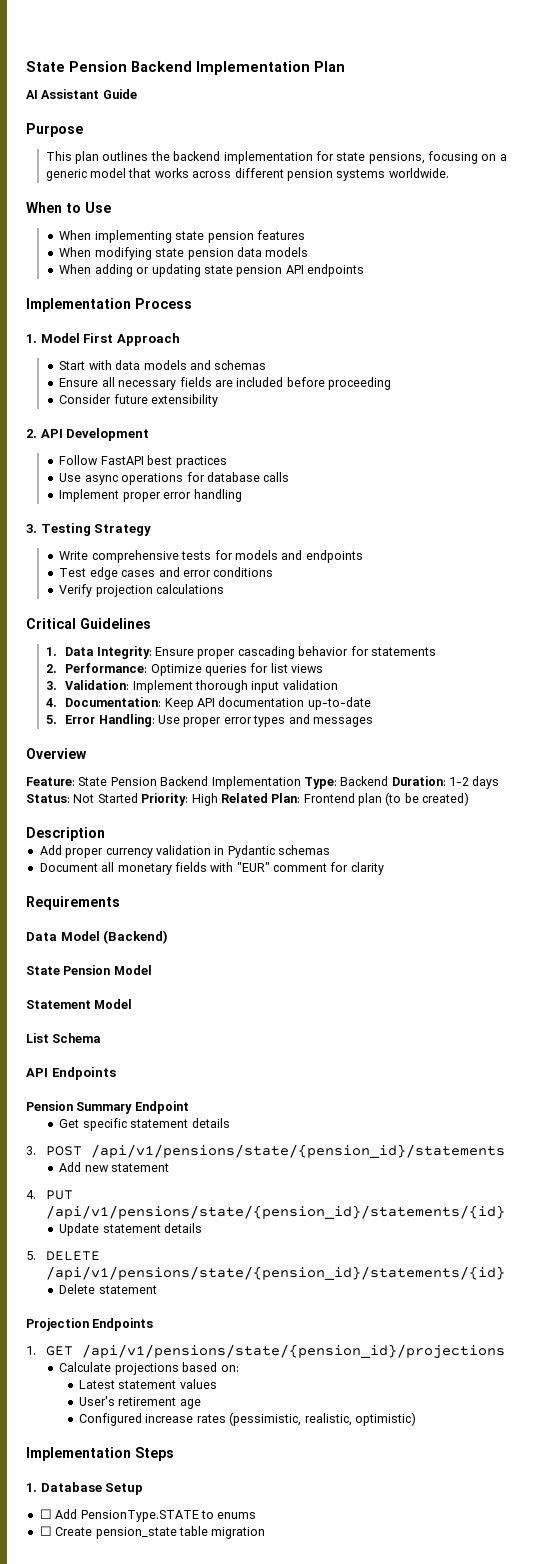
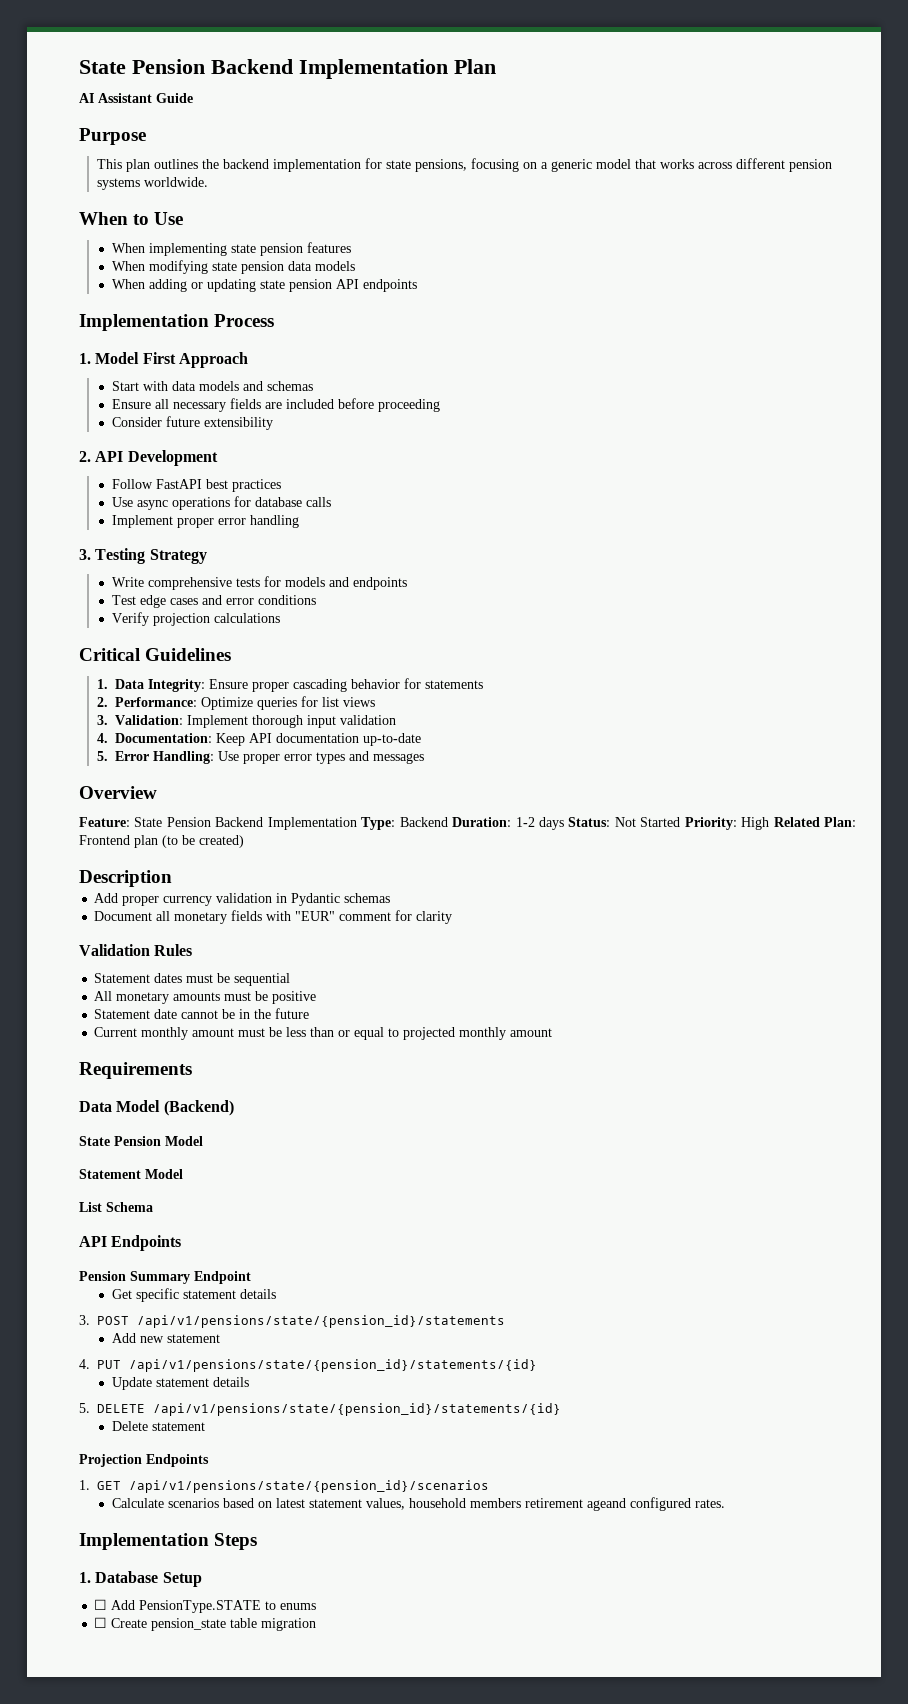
+ Validation Rules
+ Statement dates must be sequential
+ All monetary amounts must be positive
+ Statement date cannot be in the future
+ Current monthly amount must be less than or equal to projected monthly amount
- 1. GET /api/v1/pensions/state/{pension_id}/projections
+ 1. GET /api/v1/pensions/state/{pension_id}/scenarios
- Calculate projections based on:
- Latest statement values
- User's retirement age
- Configured increase rates (pessimistic, realistic, optimistic)
+ Calculate scenarios based on latest statement values, household members retirement ageand configured rates.

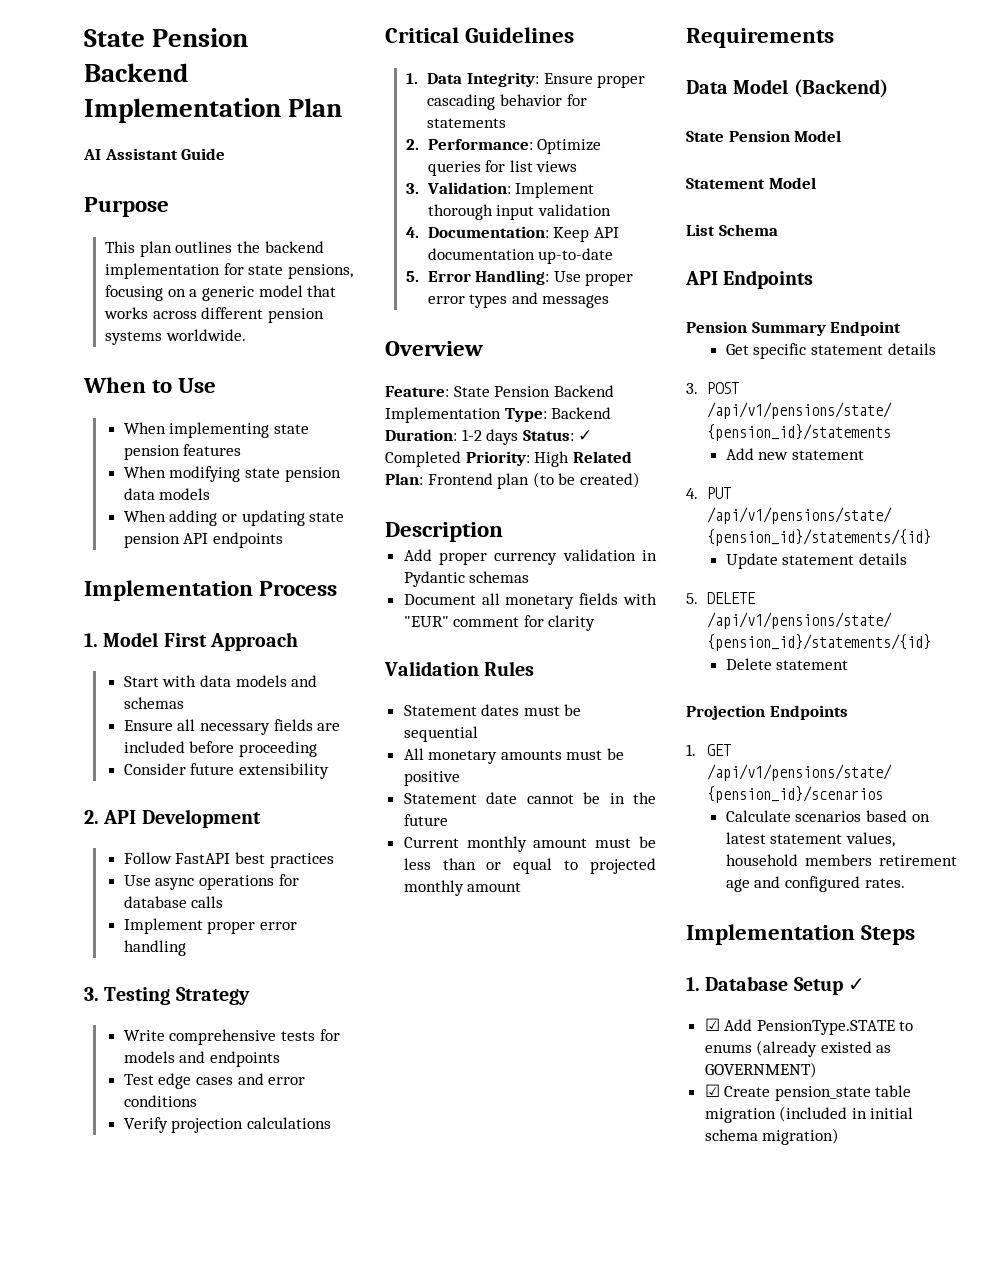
- Feature: State Pension Backend Implementation Type: Backend Duration: 1-2 days Status: Not Started Priority: High Related Plan: Frontend plan (to be created)
+ Feature: State Pension Backend Implementation Type: Backend Duration: 1-2 days Status: ✓ Completed Priority: High Related Plan: Frontend plan (to be created)
- Calculate scenarios based on latest statement values, household members retirement ageand configured rates.
+ Calculate scenarios based on latest statement values, household members retirement age and configured rates.
- 1. Database Setup
- ☐ Add PensionType.STATE to enums
- ☐ Create pension_state table migration
+ 1. Database Setup ✓
+ ☑ Add PensionType.STATE to enums (already existed as GOVERNMENT)
+ ☑ Create pension_state table migration (included in initial schema migration)

